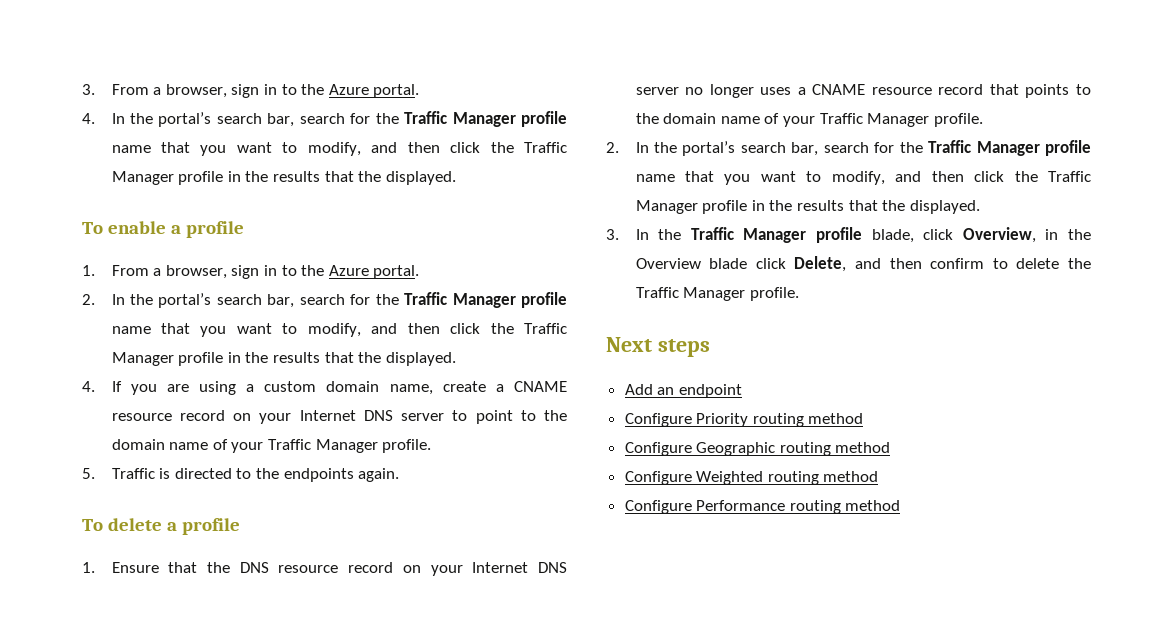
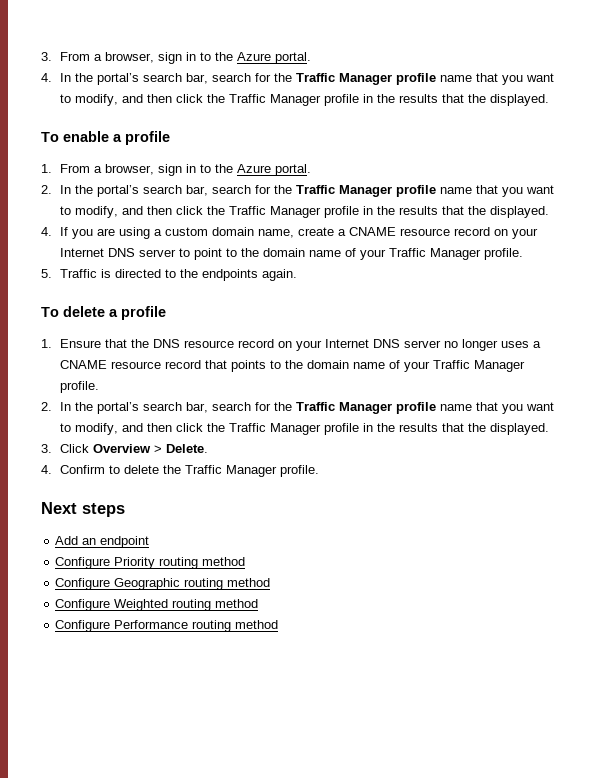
- 3. In the Traffic Manager profile blade, click Overview, in the Overview blade click Delete, and then confirm to delete the Traffic Manager profile.
+ 3. Click Overview > Delete.
+ 4. Confirm to delete the Traffic Manager profile.

